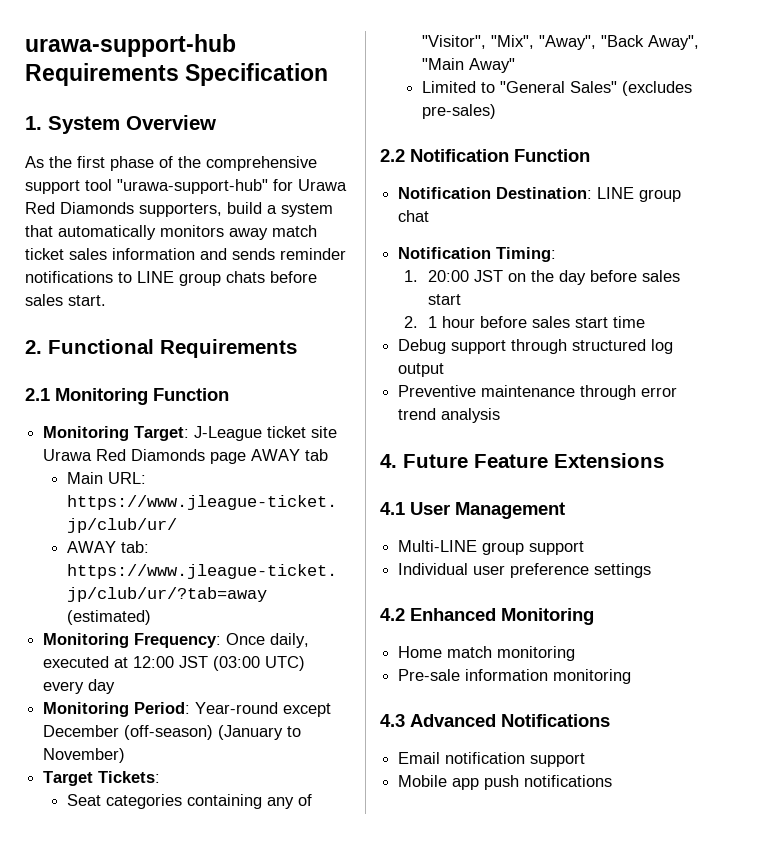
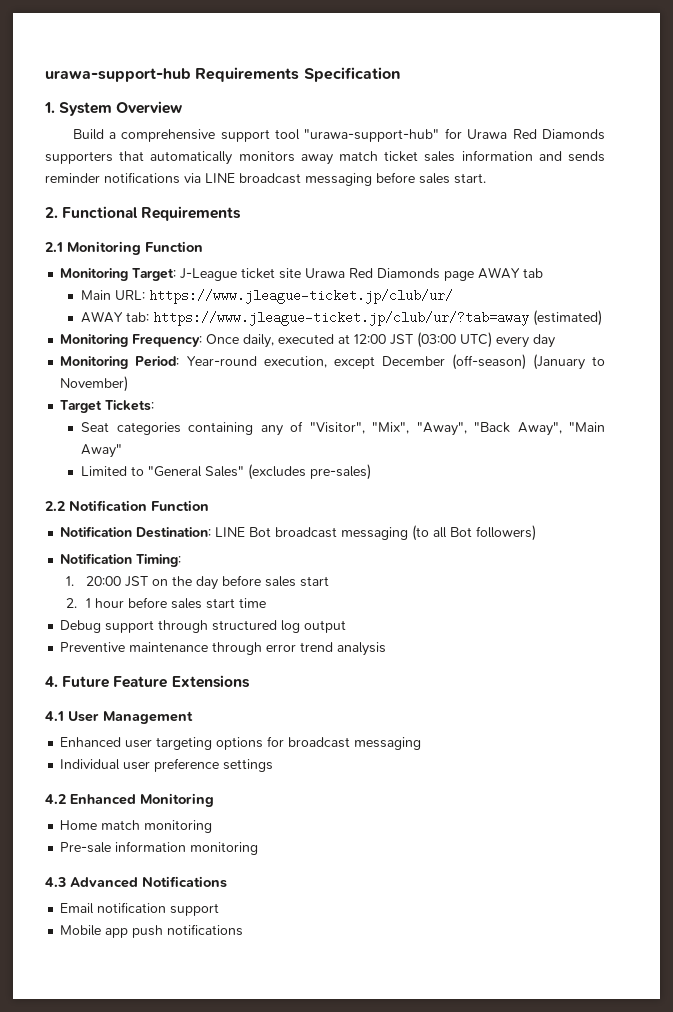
- As the first phase of the comprehensive support tool "urawa-support-hub" for Urawa Red Diamonds supporters, build a system that automatically monitors away match ticket sales information and sends reminder notifications to LINE group chats before sales start.
+ Build a comprehensive support tool "urawa-support-hub" for Urawa Red Diamonds supporters that automatically monitors away match ticket sales information and sends reminder notifications via LINE broadcast messaging before sales start.
- Monitoring Period: Year-round except December (off-season) (January to November)
+ Monitoring Period: Year-round execution, except December (off-season) (January to November)
- Notification Destination: LINE group chat
+ Notification Destination: LINE Bot broadcast messaging (to all Bot followers)
- Multi-LINE group support
+ Enhanced user targeting options for broadcast messaging

